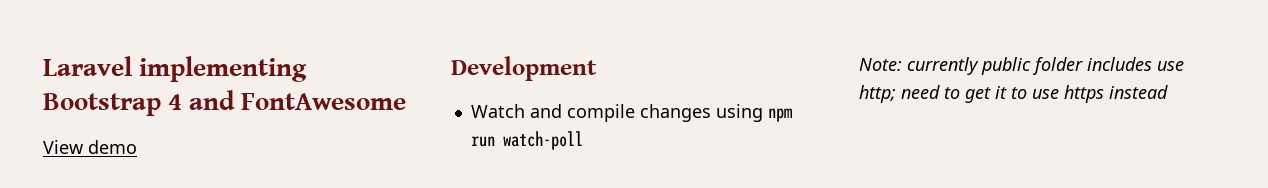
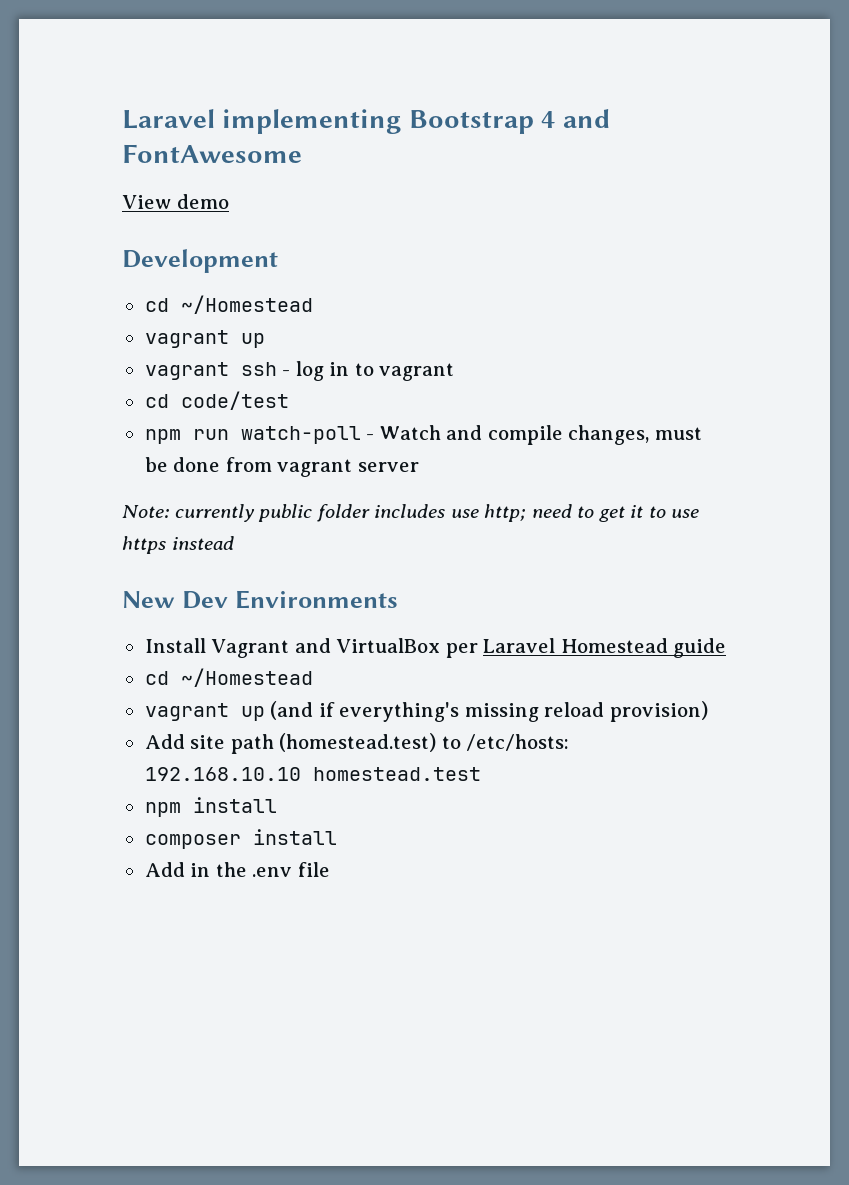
  Development
- Watch and compile changes using npm run watch-poll
+ cd ~/Homestead
+ vagrant up
+ vagrant ssh - log in to vagrant
+ cd code/test
+ npm run watch-poll - Watch and compile changes, must be done from vagrant server
+ New Dev Environments
+ Install Vagrant and VirtualBox per Laravel Homestead guide
+ cd ~/Homestead
+ vagrant up (and if everything's missing reload provision)
+ Add site path (homestead.test) to /etc/hosts: 192.168.10.10 homestead.test
+ npm install
+ composer install
+ Add in the .env file

